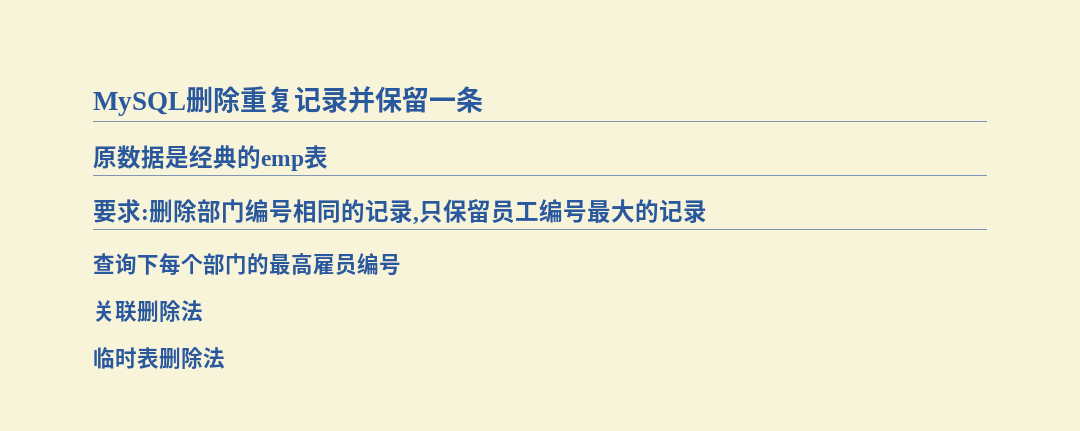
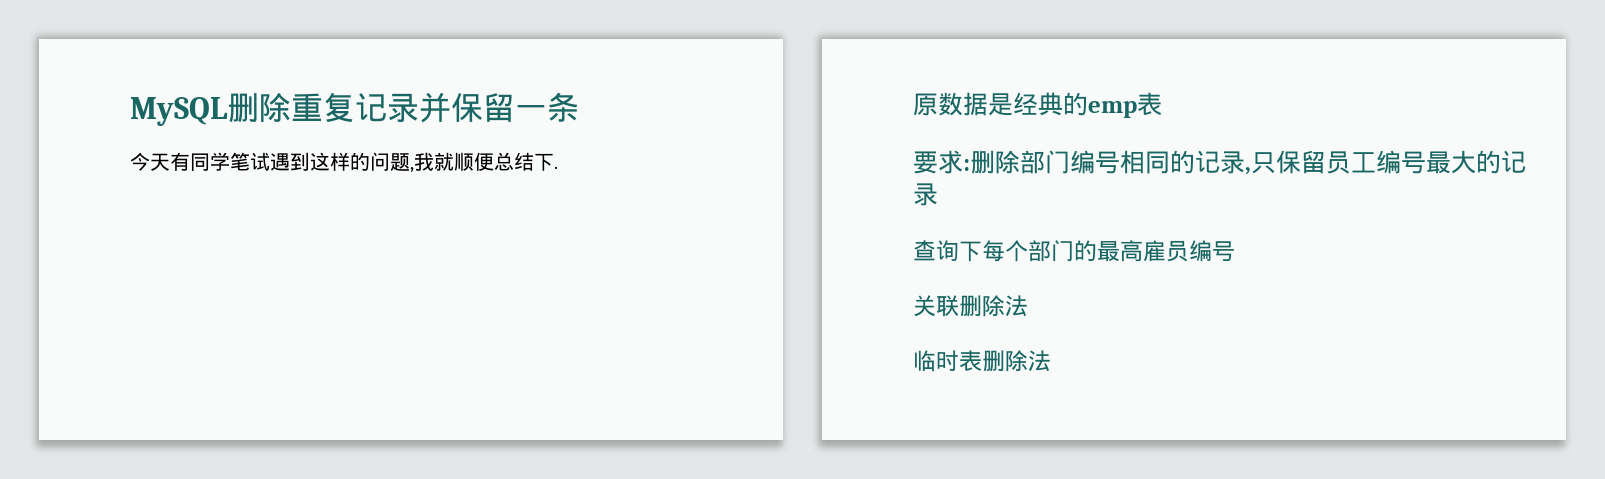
+ 今天有同学笔试遇到这样的问题,我就顺便总结下.

